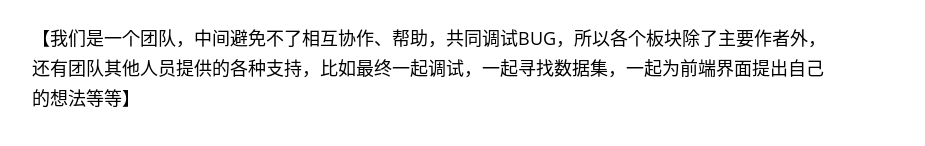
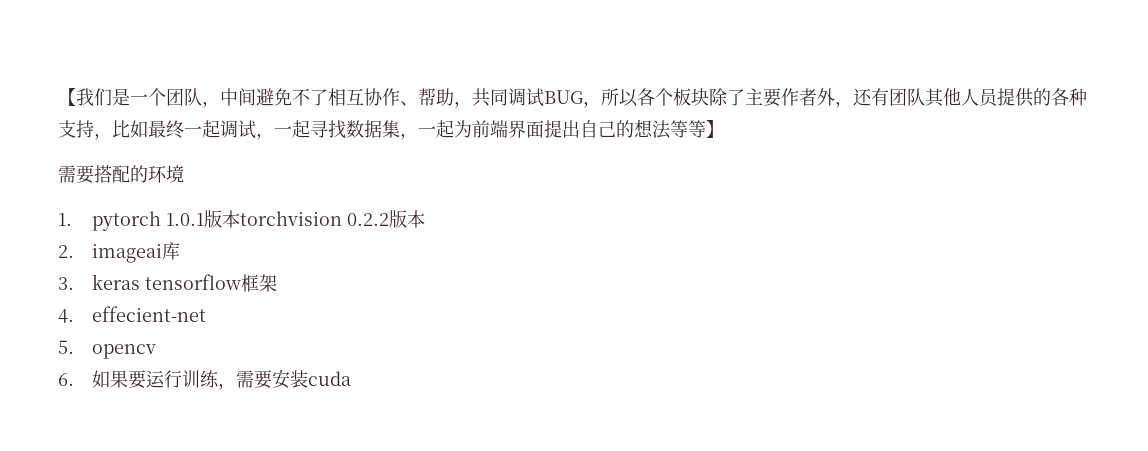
+ 需要搭配的环境
+ 1. pytorch 1.0.1版本torchvision 0.2.2版本
+ 2. imageai库
+ 3. keras tensorflow框架
+ 4. effecient-net
+ 5. opencv
+ 6.如果要运行训练，需要安装cuda

